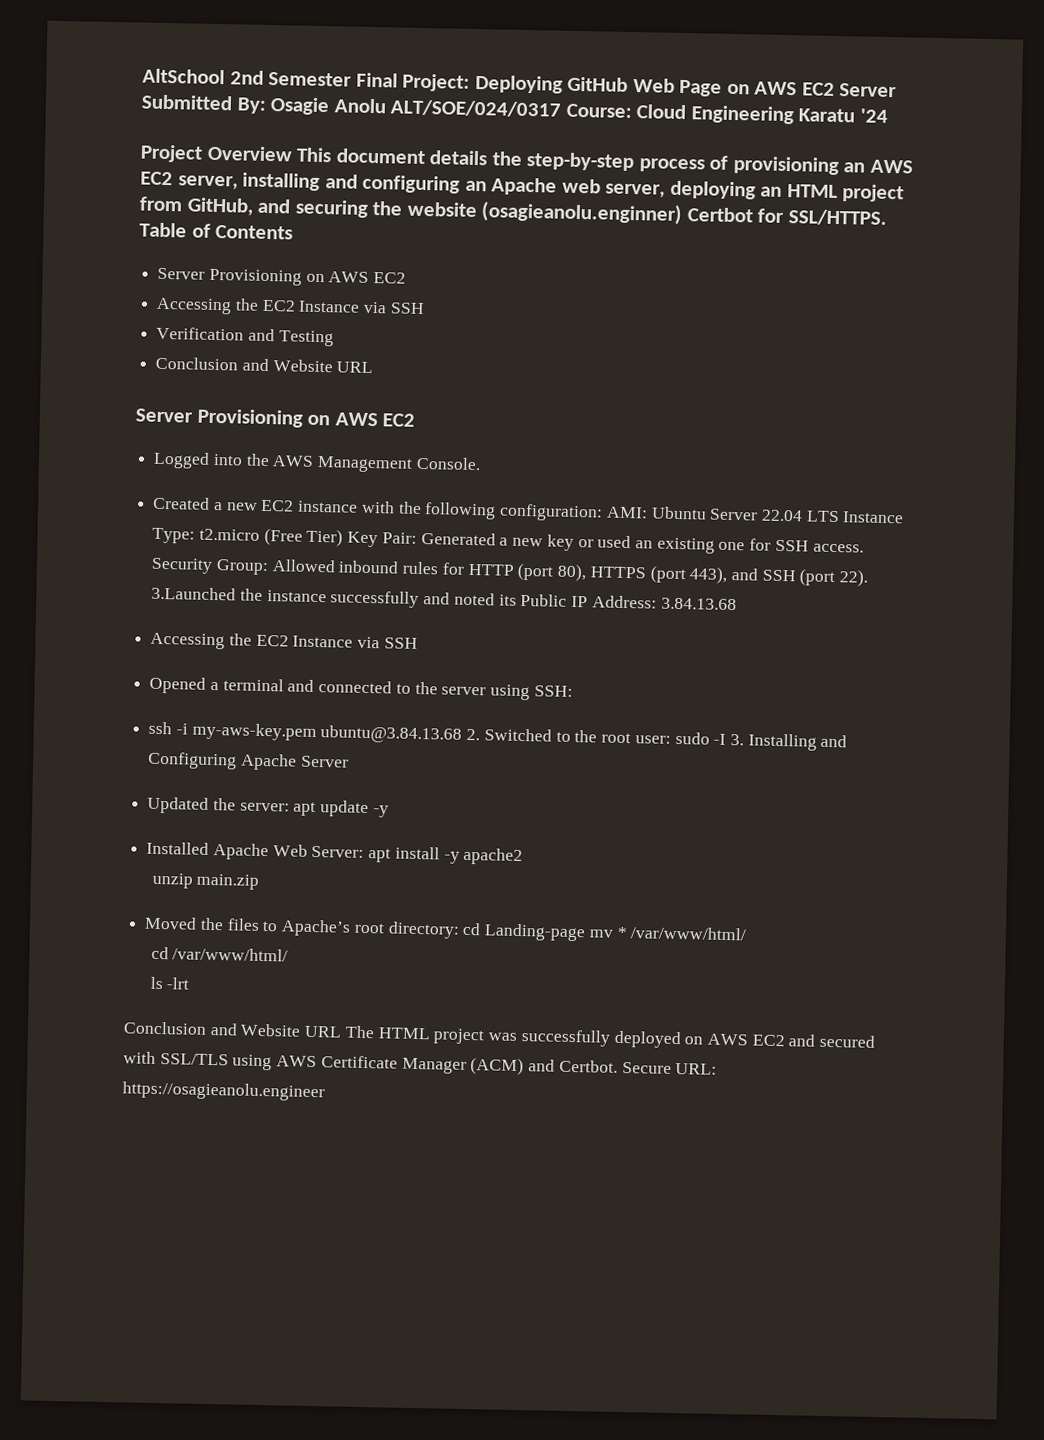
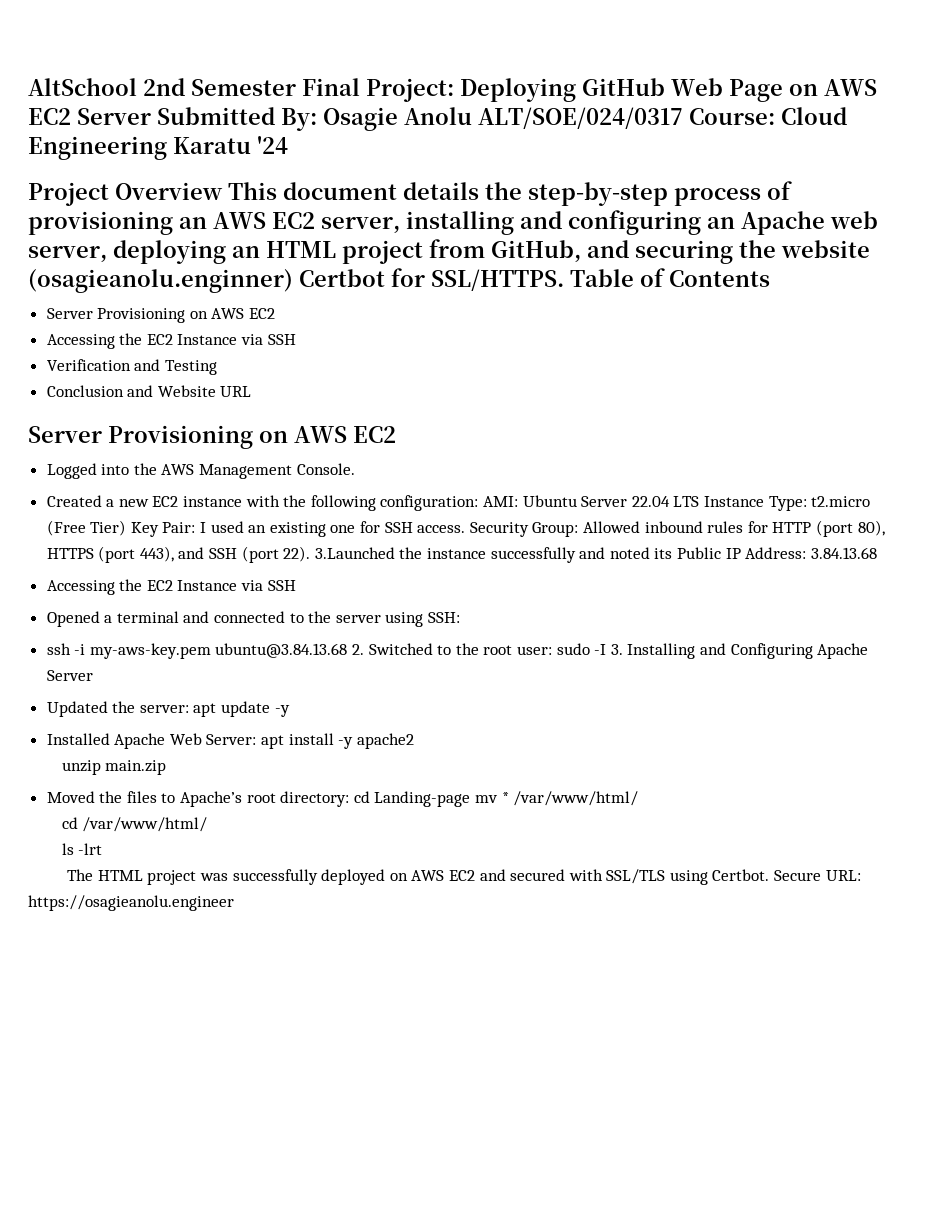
- Created a new EC2 instance with the following configuration: AMI: Ubuntu Server 22.04 LTS Instance Type: t2.micro (Free Tier) Key Pair: Generated a new key or used an existing one for SSH access.
+ Created a new EC2 instance with the following configuration: AMI: Ubuntu Server 22.04 LTS Instance Type: t2.micro (Free Tier) Key Pair: I used an existing one for SSH access.
- Conclusion and Website URL The HTML project was successfully deployed on AWS EC2 and secured with SSL/TLS using AWS Certificate Manager (ACM) and Certbot.
+ The HTML project was successfully deployed on AWS EC2 and secured with SSL/TLS using Certbot.

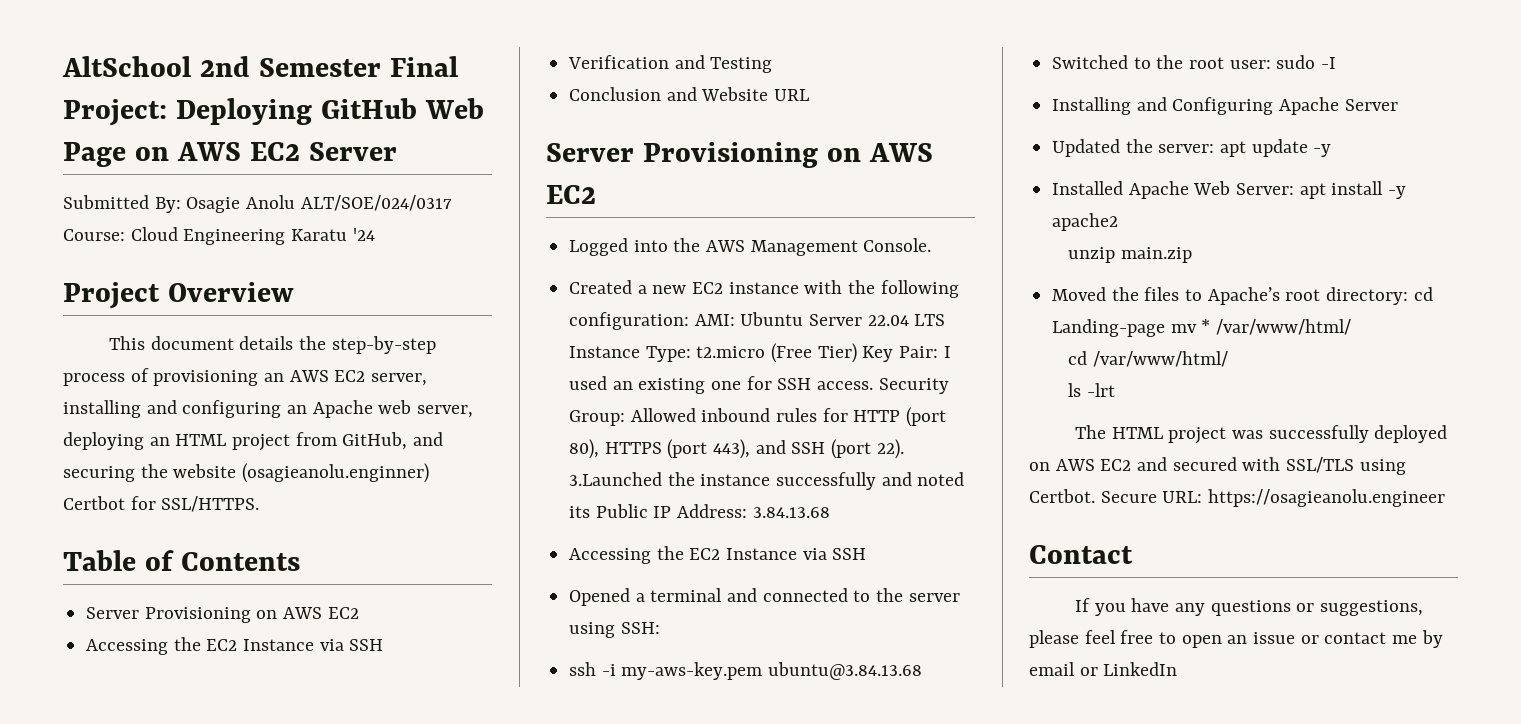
- AltSchool 2nd Semester Final Project: Deploying GitHub Web Page on AWS EC2 Server Submitted By: Osagie Anolu ALT/SOE/024/0317 Course: Cloud Engineering Karatu '24
+ AltSchool 2nd Semester Final Project: Deploying GitHub Web Page on AWS EC2 Server
+ Submitted By: Osagie Anolu ALT/SOE/024/0317 Course: Cloud Engineering Karatu '24
- Project Overview This document details the step-by-step process of provisioning an AWS EC2 server, installing and configuring an Apache web server, deploying an HTML project from GitHub, and securing the website (osagieanolu.enginner) Certbot for SSL/HTTPS. Table of Contents
+ Project Overview
+ This document details the step-by-step process of provisioning an AWS EC2 server, installing and configuring an Apache web server, deploying an HTML project from GitHub, and securing the website (osagieanolu.enginner) Certbot for SSL/HTTPS.
+ Table of Contents
- ssh -i my-aws-key.pem ubuntu@3.84.13.68 2. Switched to the root user: sudo -I 3. Installing and Configuring Apache Server
+ ssh -i my-aws-key.pem ubuntu@3.84.13.68
+ Switched to the root user: sudo -I
+ Installing and Configuring Apache Server
+ Contact
+ If you have any questions or suggestions, please feel free to open an issue or contact me by email or LinkedIn

